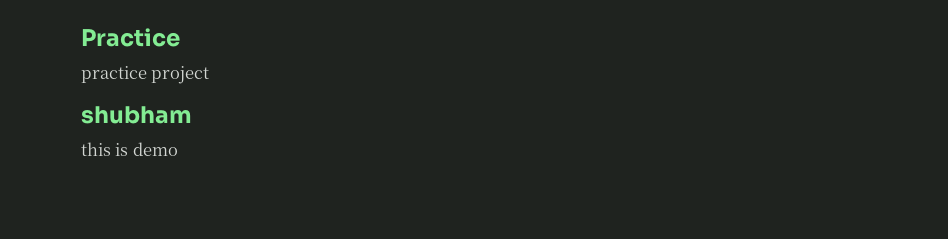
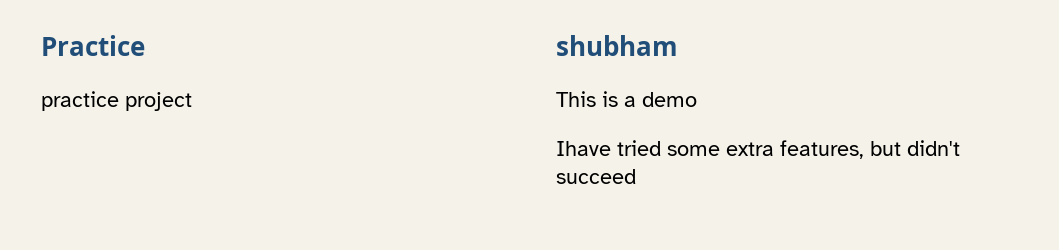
- this is demo
+ This is a demo
+ Ihave tried some extra features, but didn't succeed

